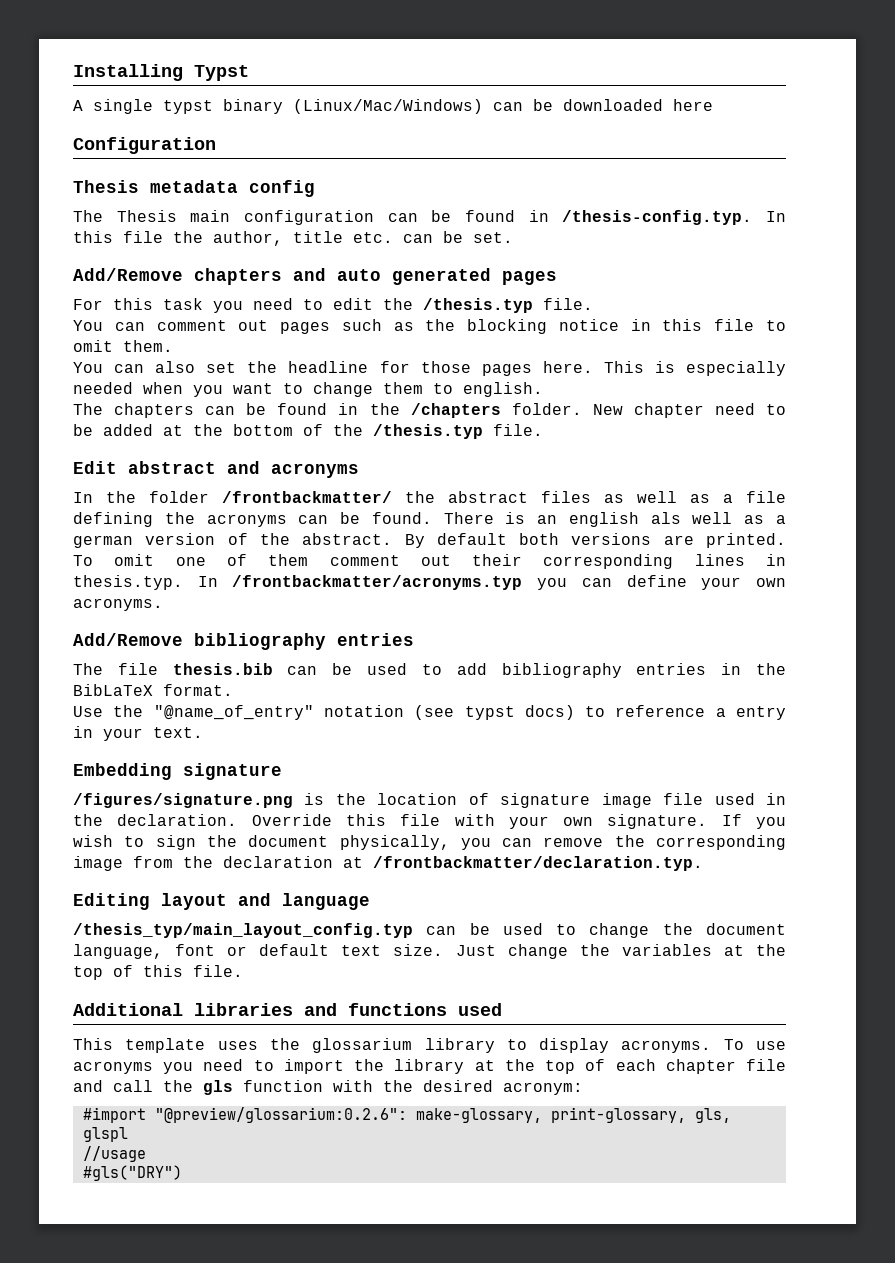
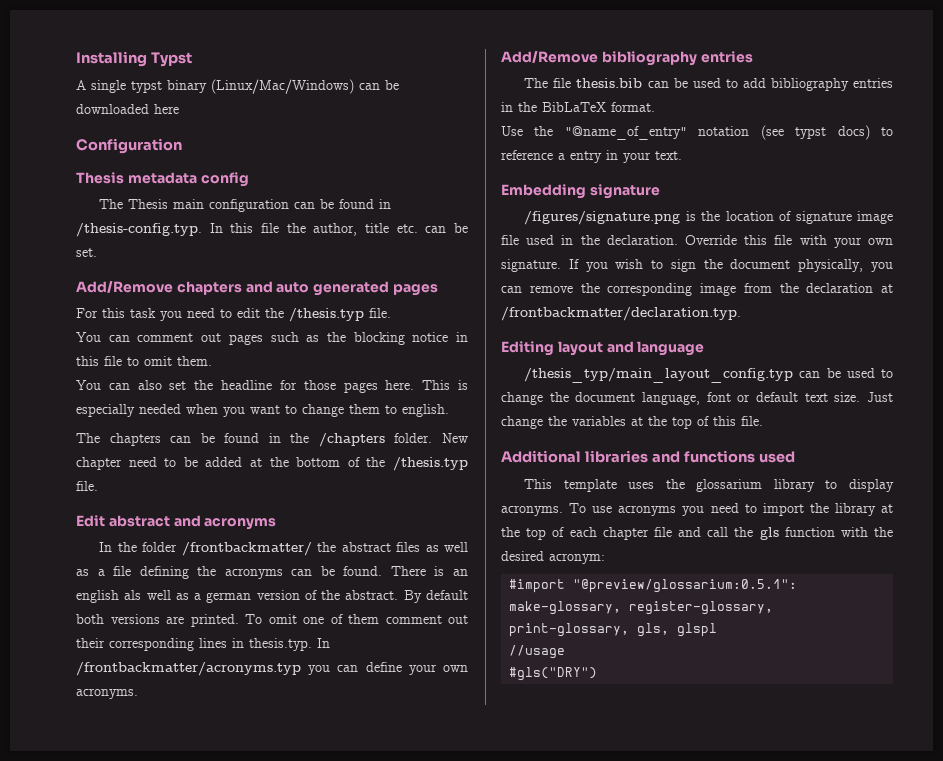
- #import "@preview/glossarium:0.2.6": make-glossary, print-glossary, gls, glspl
+ #import "@preview/glossarium:0.5.1": make-glossary, register-glossary, print-glossary, gls, glspl

